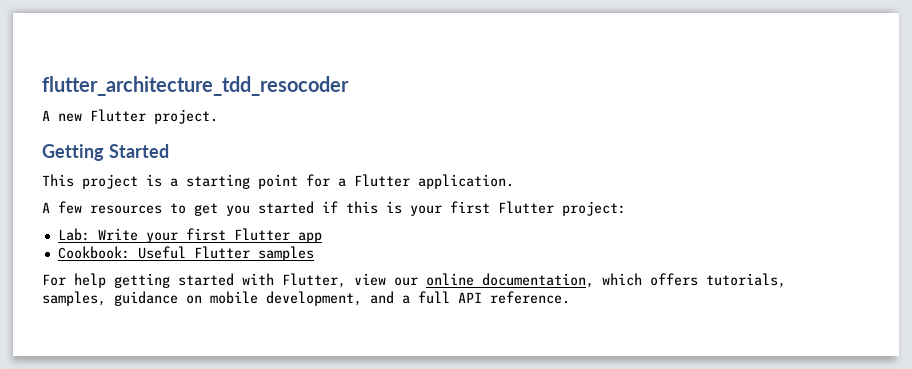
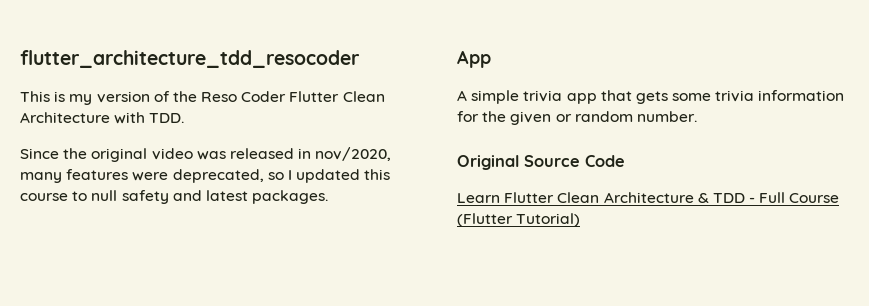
- A new Flutter project.
- Getting Started
- This project is a starting point for a Flutter application.
- A few resources to get you started if this is your first Flutter project:
- Lab: Write your first Flutter app
- Cookbook: Useful Flutter samples
- For help getting started with Flutter, view our online documentation, which offers tutorials, samples, guidance on mobile development, and a full API reference.
+ This is my version of the Reso Coder Flutter Clean Architecture with TDD.
+ Since the original video was released in nov/2020, many features were deprecated, so I updated this course to null safety and latest packages.
+ App
+ A simple trivia app that gets some trivia information for the given or random number.
+ Original Source Code
+ Learn Flutter Clean Architecture & TDD - Full Course (Flutter Tutorial)

